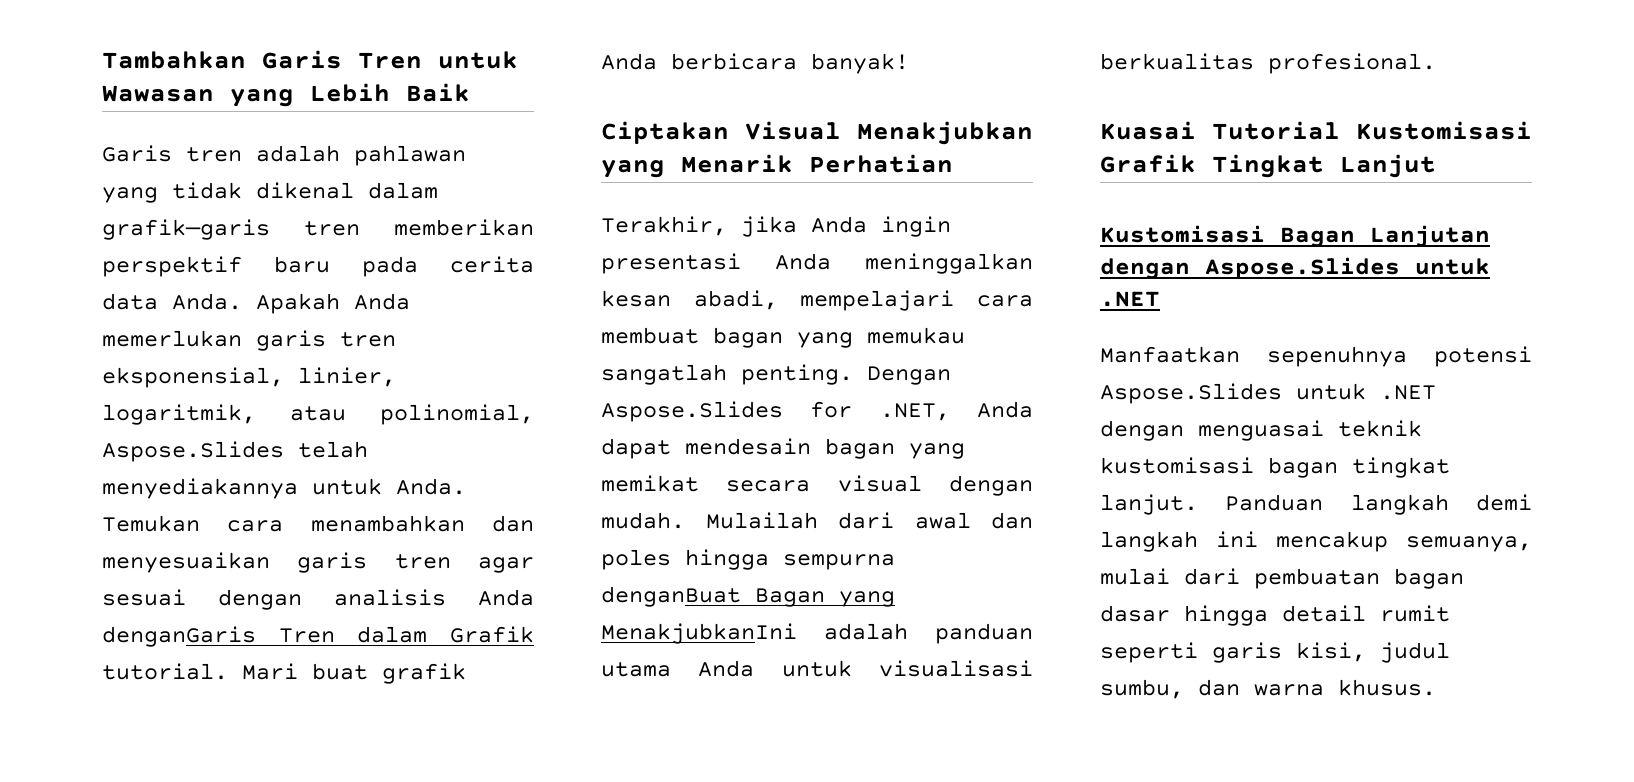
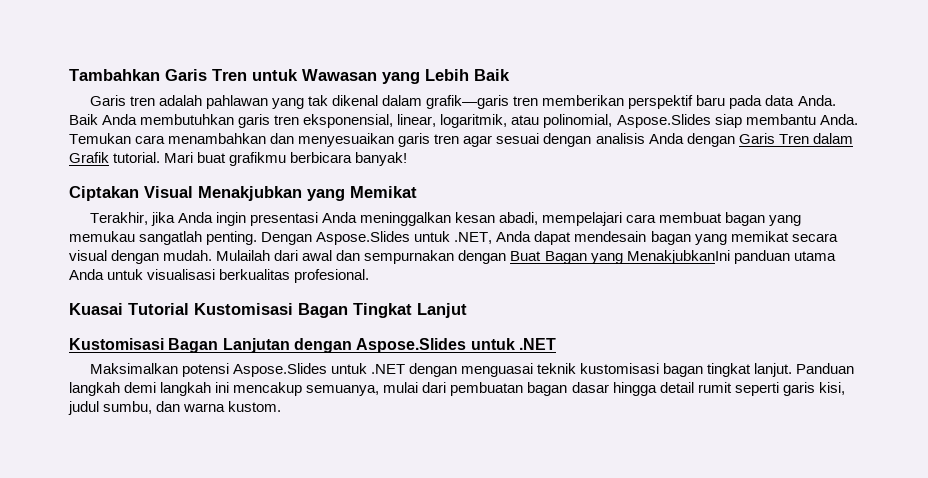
- Garis tren adalah pahlawan yang tidak dikenal dalam grafik—garis tren memberikan perspektif baru pada cerita data Anda.
+ Garis tren adalah pahlawan yang tak dikenal dalam grafik—garis tren memberikan perspektif baru pada data Anda.
- Apakah Anda memerlukan garis tren eksponensial, linier, logaritmik, atau polinomial, Aspose.Slides telah menyediakannya untuk Anda.
+ Baik Anda membutuhkan garis tren eksponensial, linear, logaritmik, atau polinomial, Aspose.Slides siap membantu Anda.
- Temukan cara menambahkan dan menyesuaikan garis tren agar sesuai dengan analisis Anda denganGaris Tren dalam Grafik tutorial.
+ Temukan cara menambahkan dan menyesuaikan garis tren agar sesuai dengan analisis Anda dengan Garis Tren dalam Grafik tutorial.
- Mari buat grafik Anda berbicara banyak!
+ Mari buat grafikmu berbicara banyak!
- Ciptakan Visual Menakjubkan yang Menarik Perhatian
+ Ciptakan Visual Menakjubkan yang Memikat
- Dengan Aspose.Slides for .NET, Anda dapat mendesain bagan yang memikat secara visual dengan mudah.
+ Dengan Aspose.Slides untuk .NET, Anda dapat mendesain bagan yang memikat secara visual dengan mudah.
- Mulailah dari awal dan poles hingga sempurna denganBuat Bagan yang MenakjubkanIni adalah panduan utama Anda untuk visualisasi berkualitas profesional.
+ Mulailah dari awal dan sempurnakan dengan Buat Bagan yang MenakjubkanIni panduan utama Anda untuk visualisasi berkualitas profesional.
- Kuasai Tutorial Kustomisasi Grafik Tingkat Lanjut
+ Kuasai Tutorial Kustomisasi Bagan Tingkat Lanjut
- Manfaatkan sepenuhnya potensi Aspose.Slides untuk .NET dengan menguasai teknik kustomisasi bagan tingkat lanjut.
+ Maksimalkan potensi Aspose.Slides untuk .NET dengan menguasai teknik kustomisasi bagan tingkat lanjut.
- Panduan langkah demi langkah ini mencakup semuanya, mulai dari pembuatan bagan dasar hingga detail rumit seperti garis kisi, judul sumbu, dan warna khusus.
+ Panduan langkah demi langkah ini mencakup semuanya, mulai dari pembuatan bagan dasar hingga detail rumit seperti garis kisi, judul sumbu, dan warna kustom.

